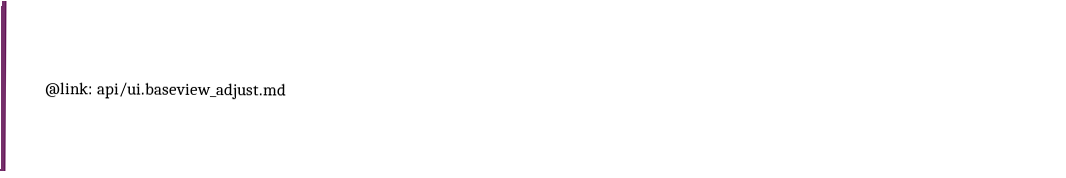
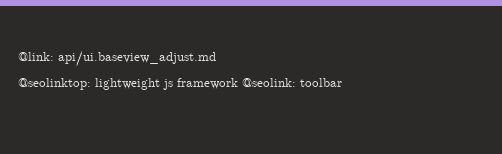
+ @seolinktop: lightweight js framework @seolink: toolbar

